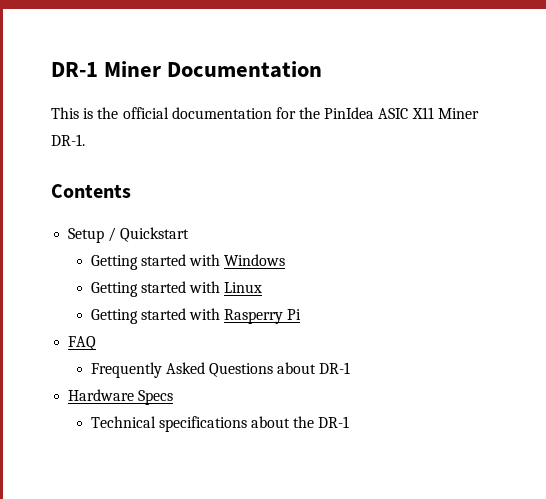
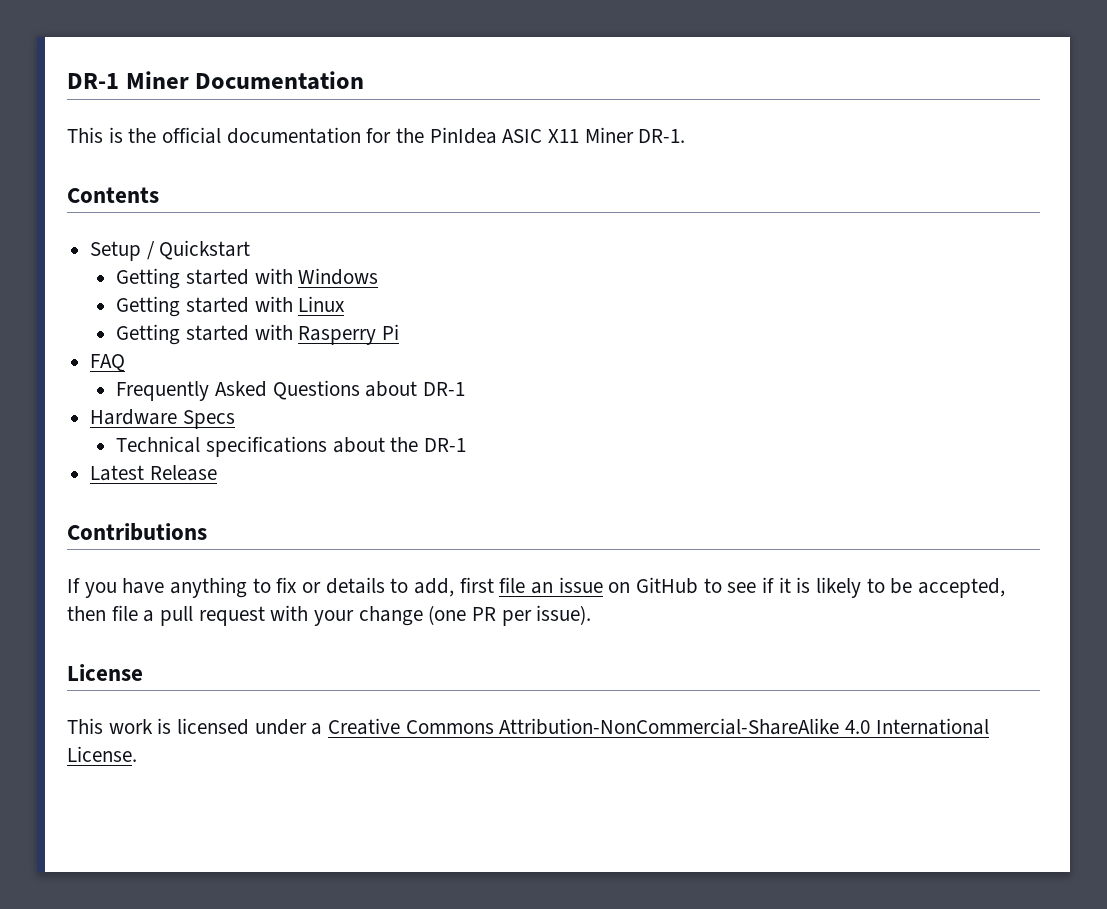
+ Latest Release
+ Contributions
+ If you have anything to fix or details to add, first file an issue on GitHub to see if it is likely to be accepted, then file a pull request with your change (one PR per issue).
+ License
+ This work is licensed under a Creative Commons Attribution-NonCommercial-ShareAlike 4.0 International License.

